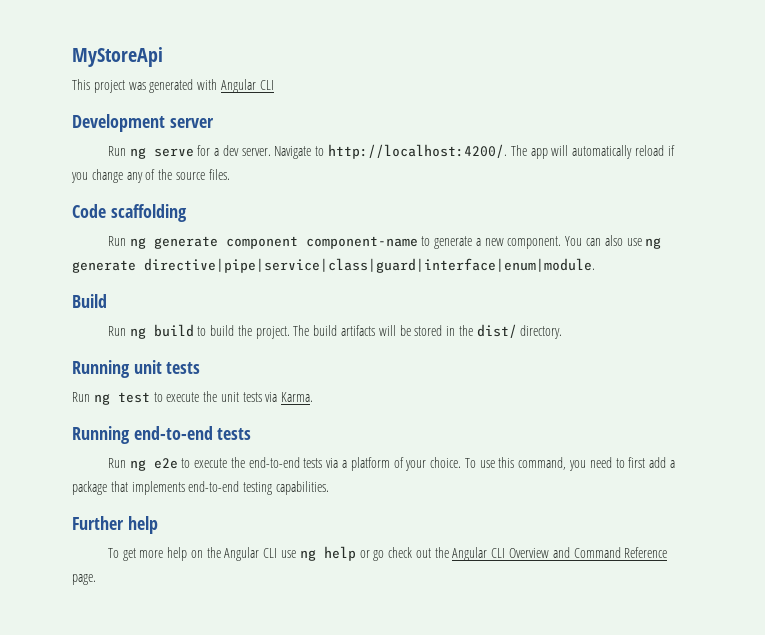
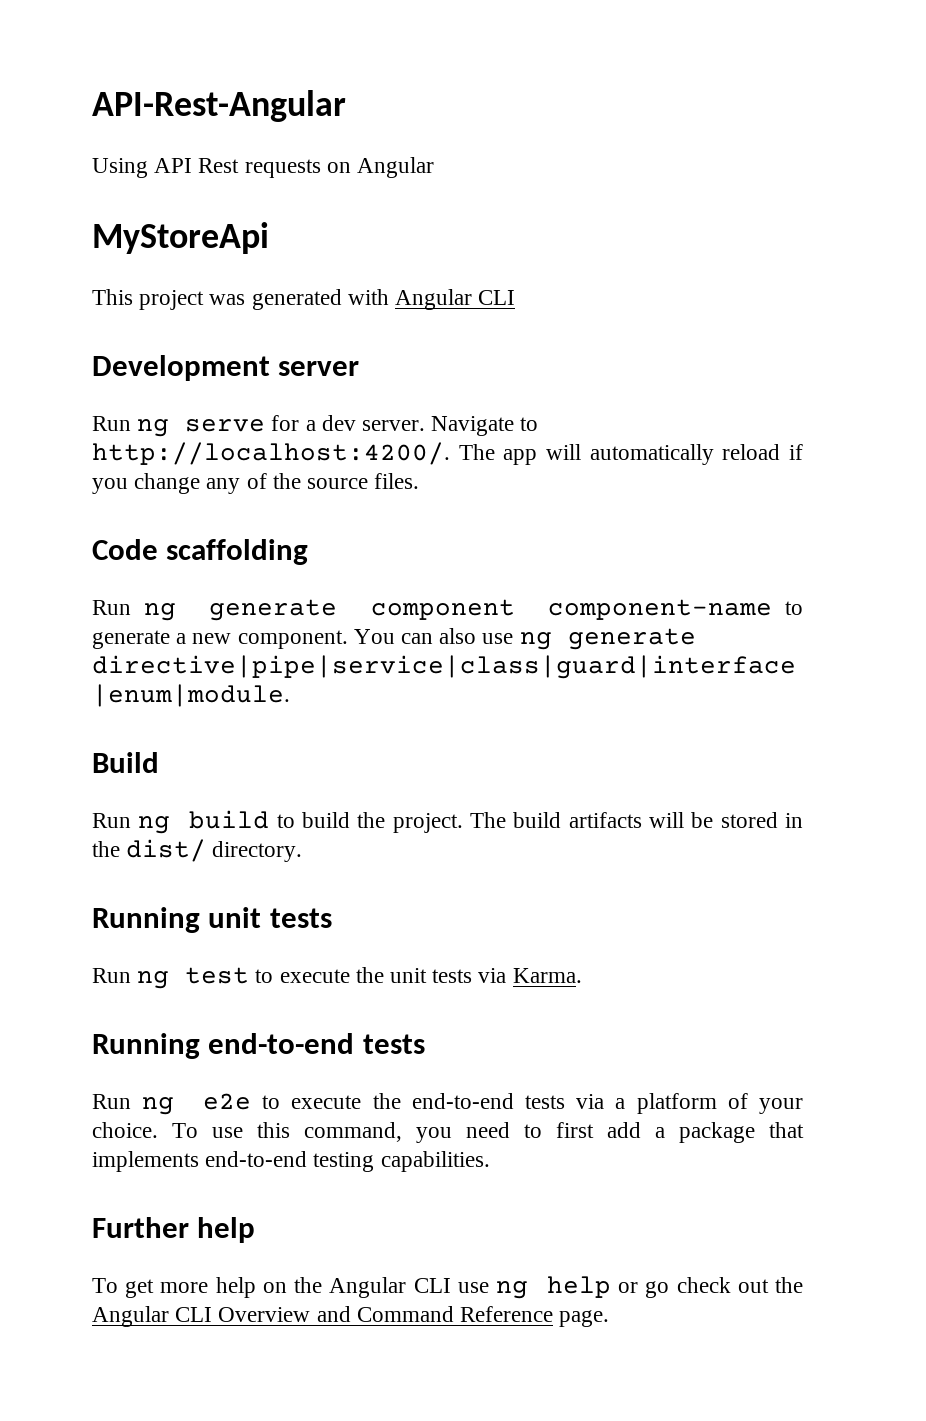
+ API-Rest-Angular
+ Using API Rest requests on Angular

